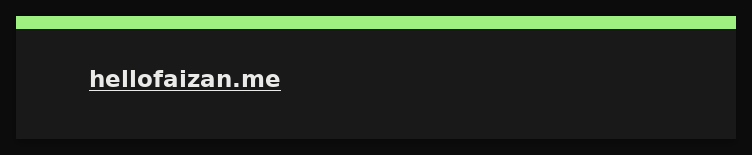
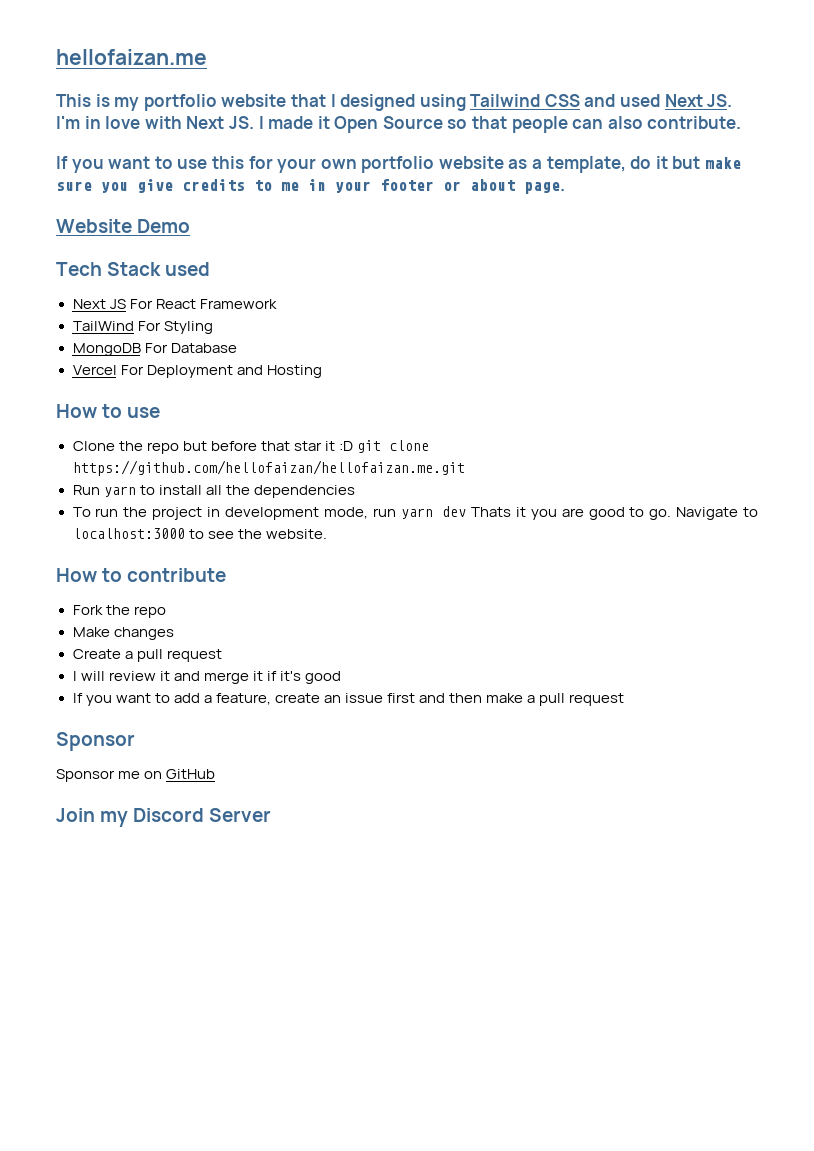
+ This is my portfolio website that I designed using Tailwind CSS and used Next JS. I'm in love with Next JS. I made it Open Source so that people can also contribute.
+ If you want to use this for your own portfolio website as a template, do it but make sure you give credits to me in your footer or about page.
+ Website Demo
+ Tech Stack used
+ Next JS For React Framework
+ TailWind For Styling
+ MongoDB For Database
+ Vercel For Deployment and Hosting
+ How to use
+ Clone the repo but before that star it :D git clone https://github.com/hellofaizan/hellofaizan.me.git
+ Run yarn to install all the dependencies
+ To run the project in development mode, run yarn dev Thats it you are good to go. Navigate to localhost:3000 to see the website.
+ How to contribute
+ Fork the repo
+ Make changes
+ Create a pull request
+ I will review it and merge it if it's good
+ If you want to add a feature, create an issue first and then make a pull request
+ Sponsor
+ Sponsor me on GitHub
+ Join my Discord Server

